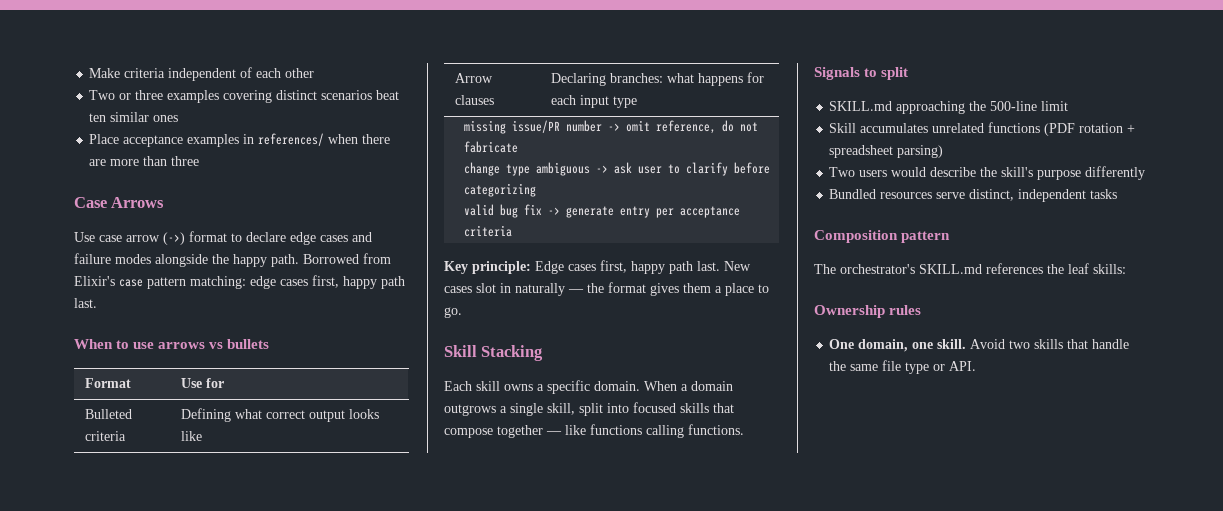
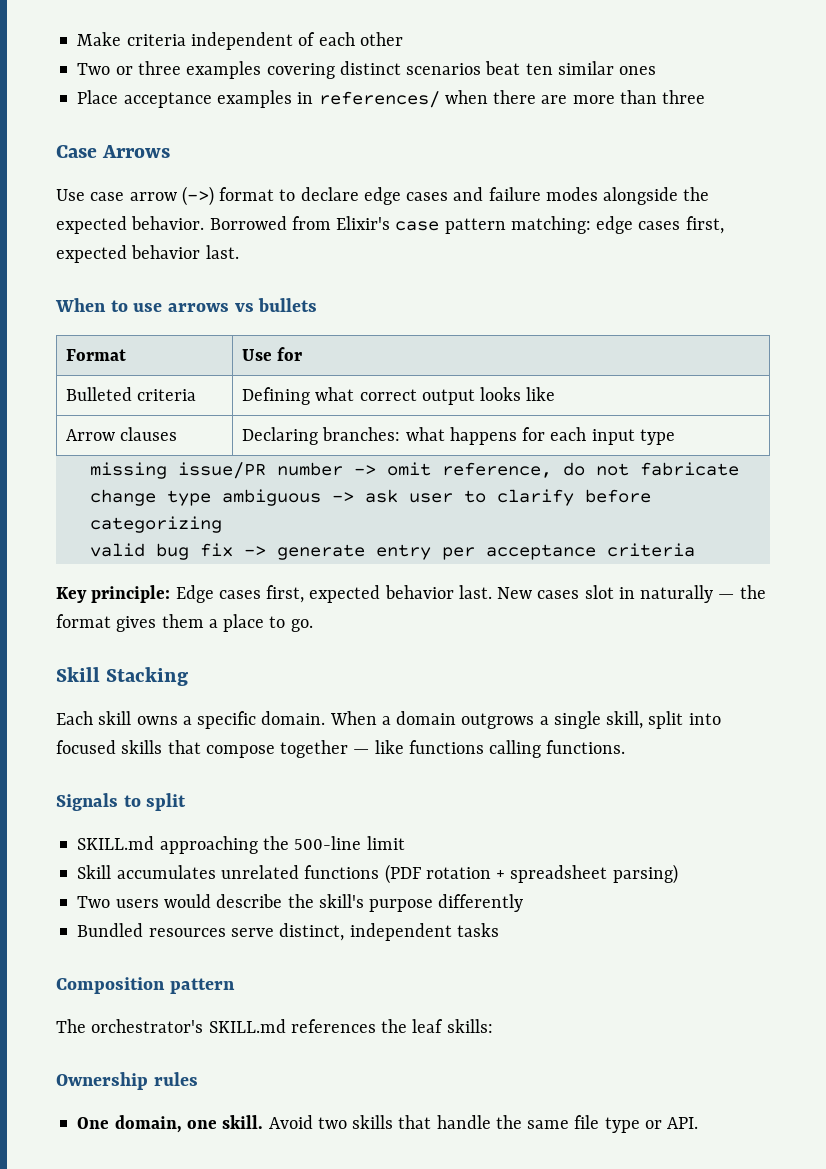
- Use case arrow (->) format to declare edge cases and failure modes alongside the happy path.
+ Use case arrow (->) format to declare edge cases and failure modes alongside the expected behavior.
- Borrowed from Elixir's case pattern matching: edge cases first, happy path last.
+ Borrowed from Elixir's case pattern matching: edge cases first, expected behavior last.
- Key principle: Edge cases first, happy path last.
+ Key principle: Edge cases first, expected behavior last.

